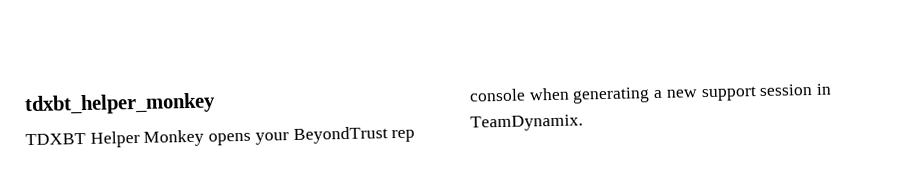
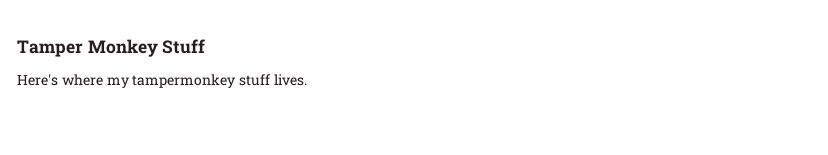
- tdxbt_helper_monkey
- TDXBT Helper Monkey opens your BeyondTrust rep console when generating a new support session in TeamDynamix.
+ Tamper Monkey Stuff
+ Here's where my tampermonkey stuff lives.

